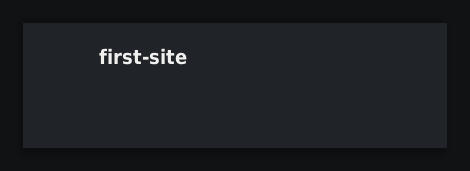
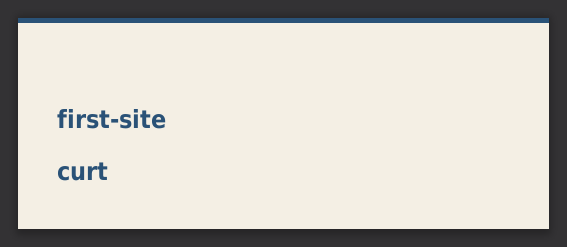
+ curt

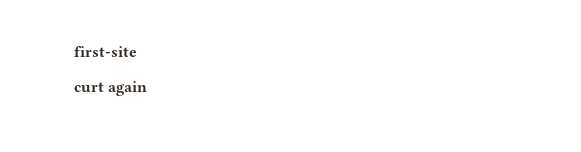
- curt
+ curt again

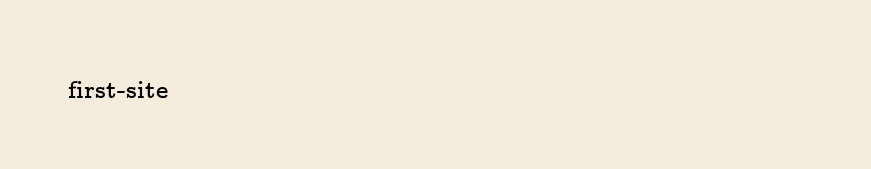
- curt again

